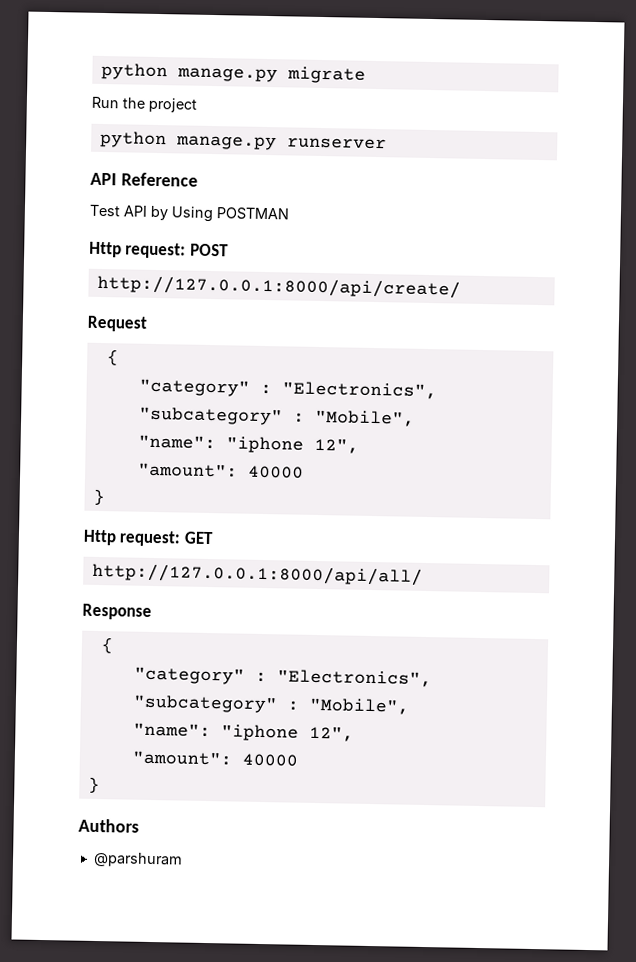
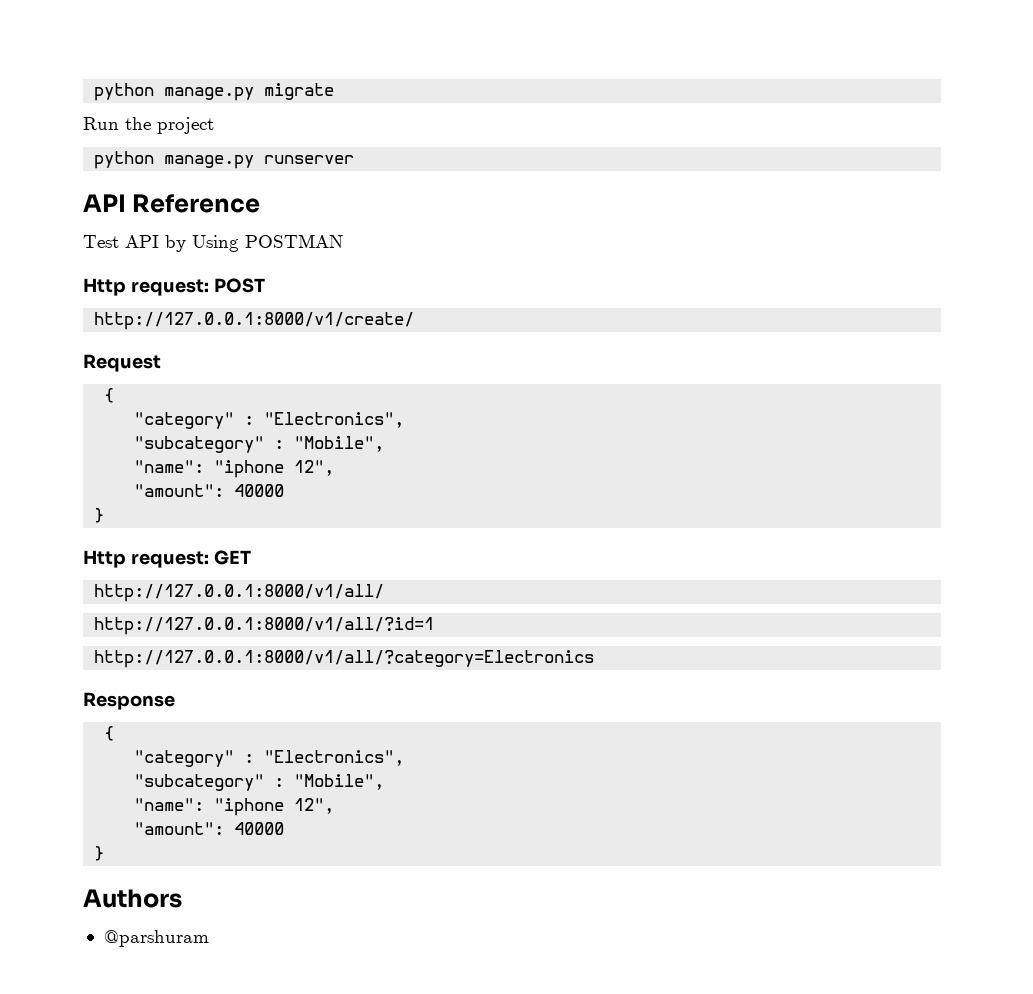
- http://127.0.0.1:8000/api/create/
+ http://127.0.0.1:8000/v1/create/
- http://127.0.0.1:8000/api/all/
+ http://127.0.0.1:8000/v1/all/
+ http://127.0.0.1:8000/v1/all/?id=1
+ http://127.0.0.1:8000/v1/all/?category=Electronics

